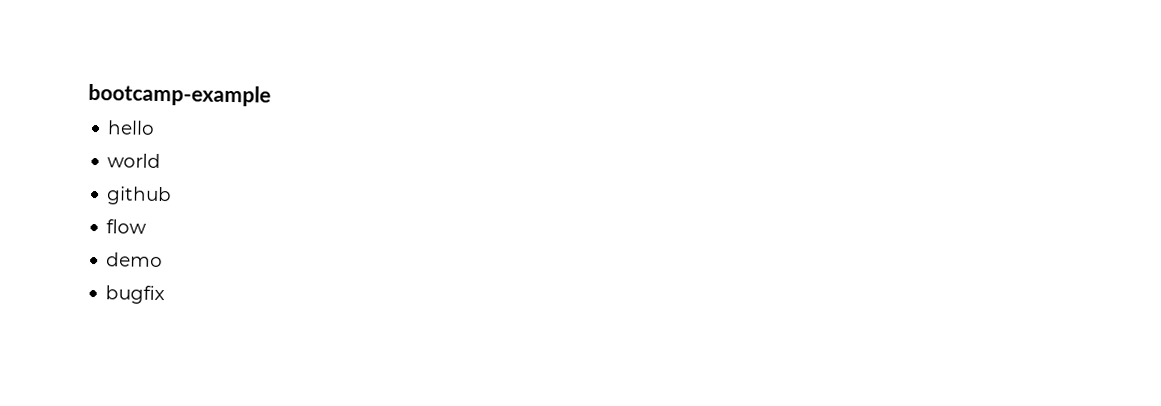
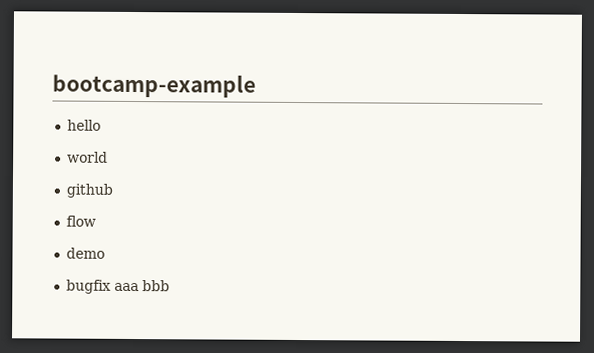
- bugfix
+ bugfix aaa bbb

